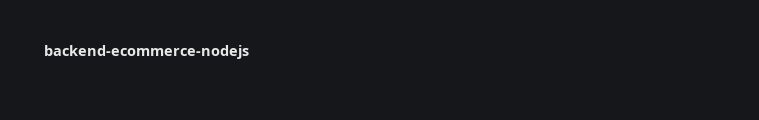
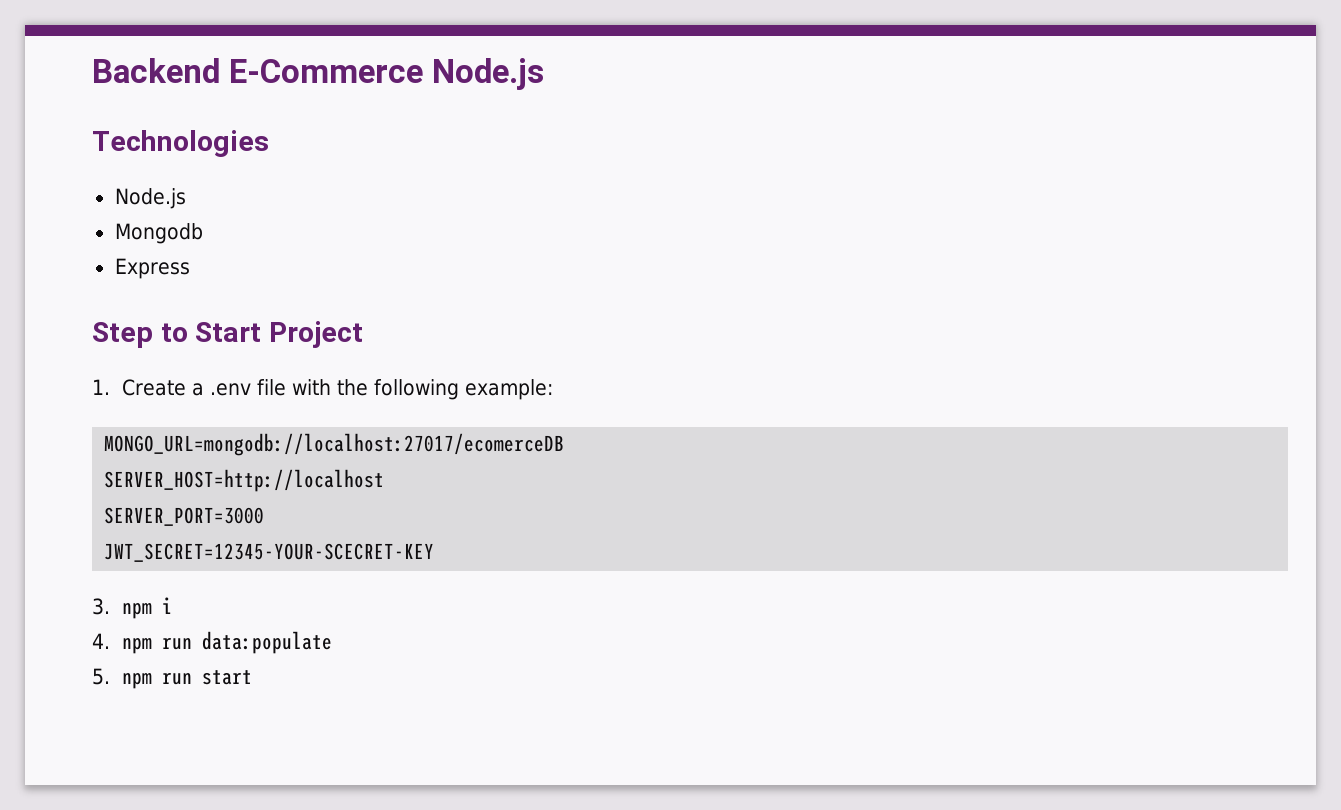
- backend-ecommerce-nodejs
+ Backend E-Commerce Node.js
+ Technologies
+ Node.js
+ Mongodb
+ Express
+ Step to Start Project
+ 1. Create a .env file with the following example:
+ MONGO_URL=mongodb://localhost:27017/ecomerceDB
+ SERVER_HOST=http://localhost
+ SERVER_PORT=3000
+ JWT_SECRET=12345-YOUR-SCECRET-KEY
+ 3. npm i
+ 4. npm run data:populate
+ 5. npm run start

